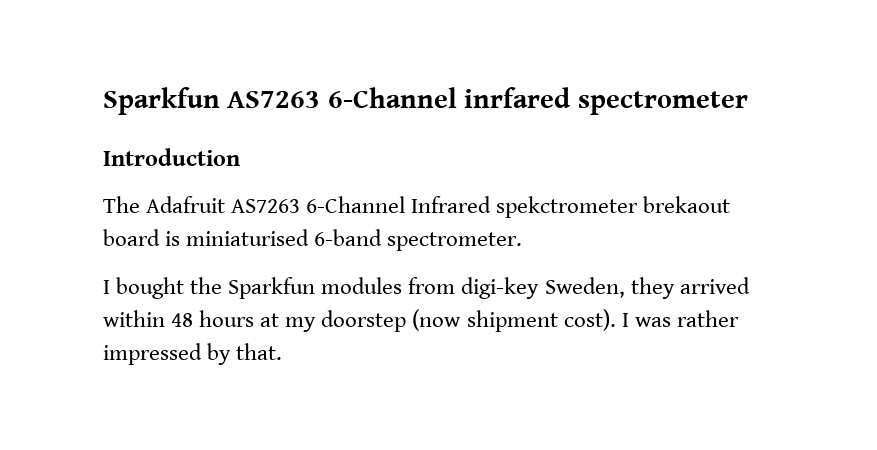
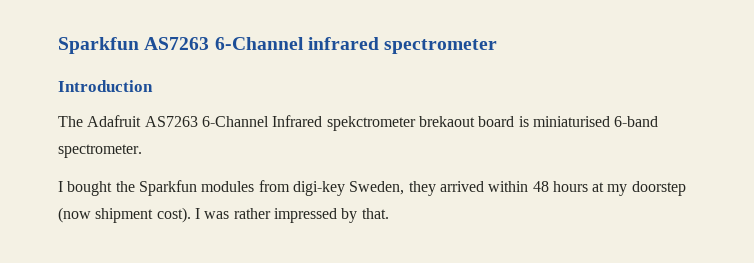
- Sparkfun AS7263 6-Channel inrfared spectrometer
+ Sparkfun AS7263 6-Channel infrared spectrometer

